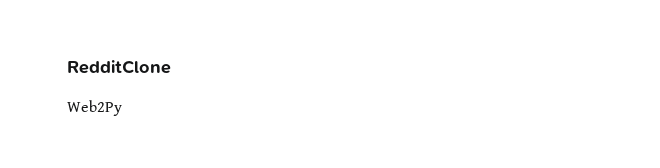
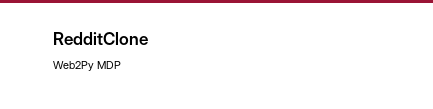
- Web2Py
+ Web2Py MDP

